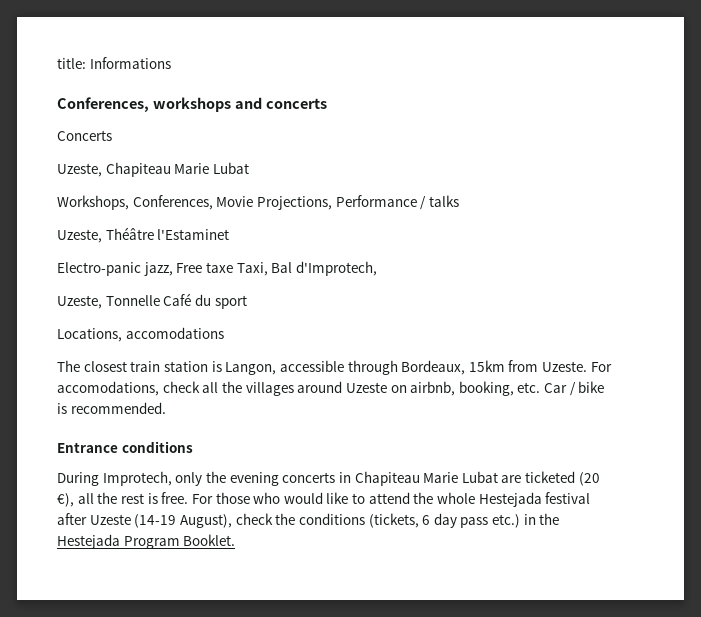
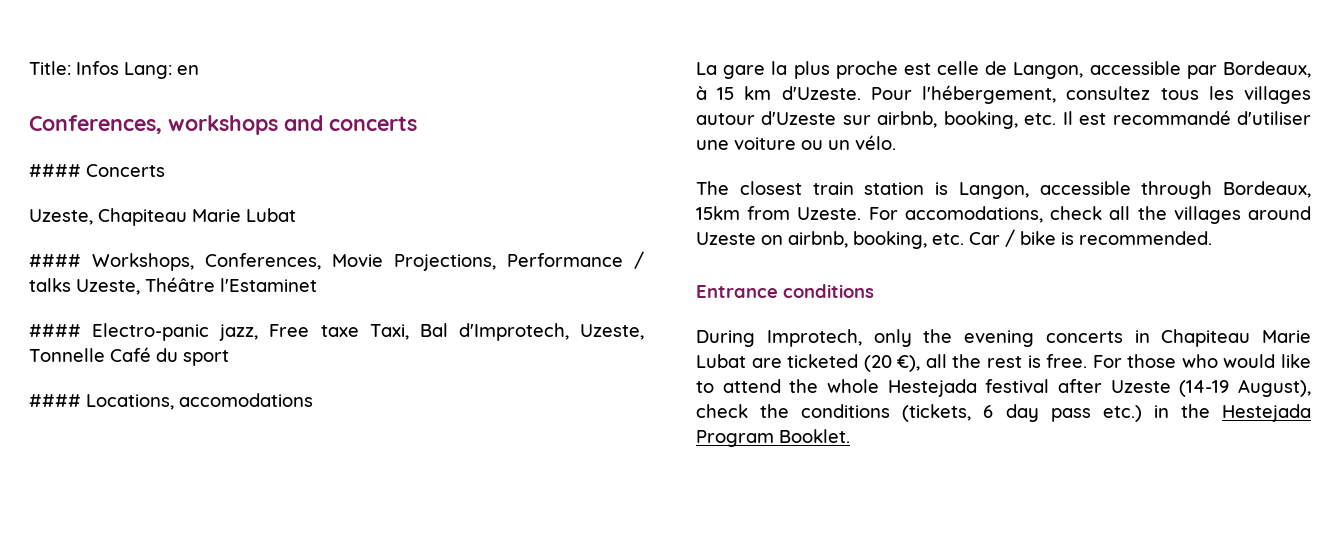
- title: Informations
+ Title: Infos Lang: en
- Concerts
+ #### Concerts
- Workshops, Conferences, Movie Projections, Performance / talks
- Uzeste, Théâtre l'Estaminet
+ #### Workshops, Conferences, Movie Projections, Performance / talks Uzeste, Théâtre l'Estaminet
- Electro-panic jazz, Free taxe Taxi, Bal d'Improtech,
- Uzeste, Tonnelle Café du sport
+ #### Electro-panic jazz, Free taxe Taxi, Bal d'Improtech, Uzeste, Tonnelle Café du sport
- Locations, accomodations
+ #### Locations, accomodations
+ La gare la plus proche est celle de Langon, accessible par Bordeaux, à 15 km d'Uzeste. Pour l'hébergement, consultez tous les villages autour d'Uzeste sur airbnb, booking, etc. Il est recommandé d'utiliser une voiture ou un vélo.

